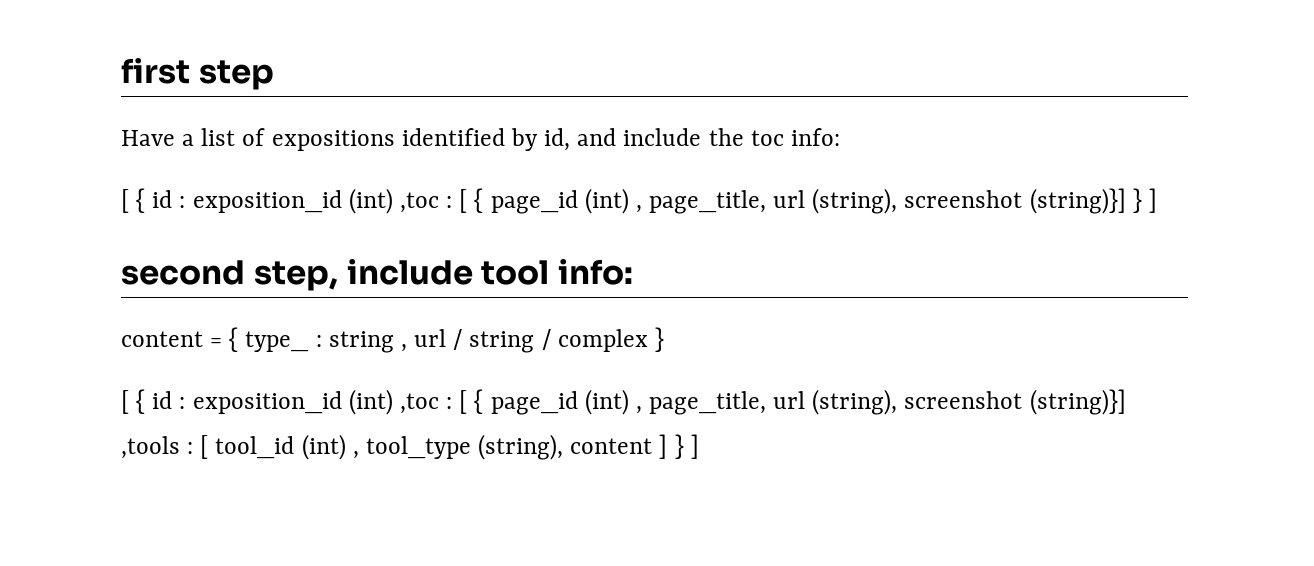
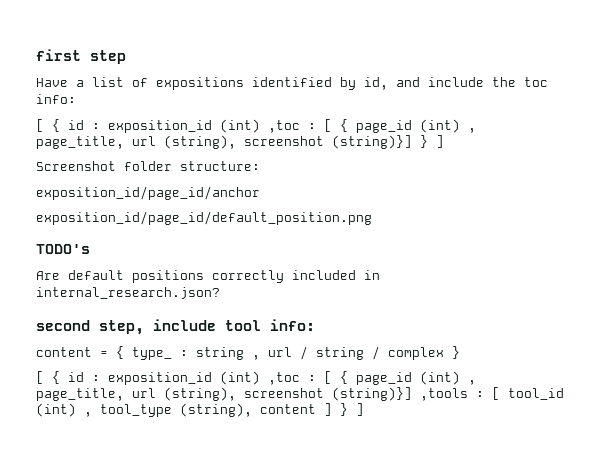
+ Screenshot folder structure:
+ exposition_id/page_id/anchor
+ exposition_id/page_id/default_position.png
+ TODO's
+ Are default positions correctly included in internal_research.json?

